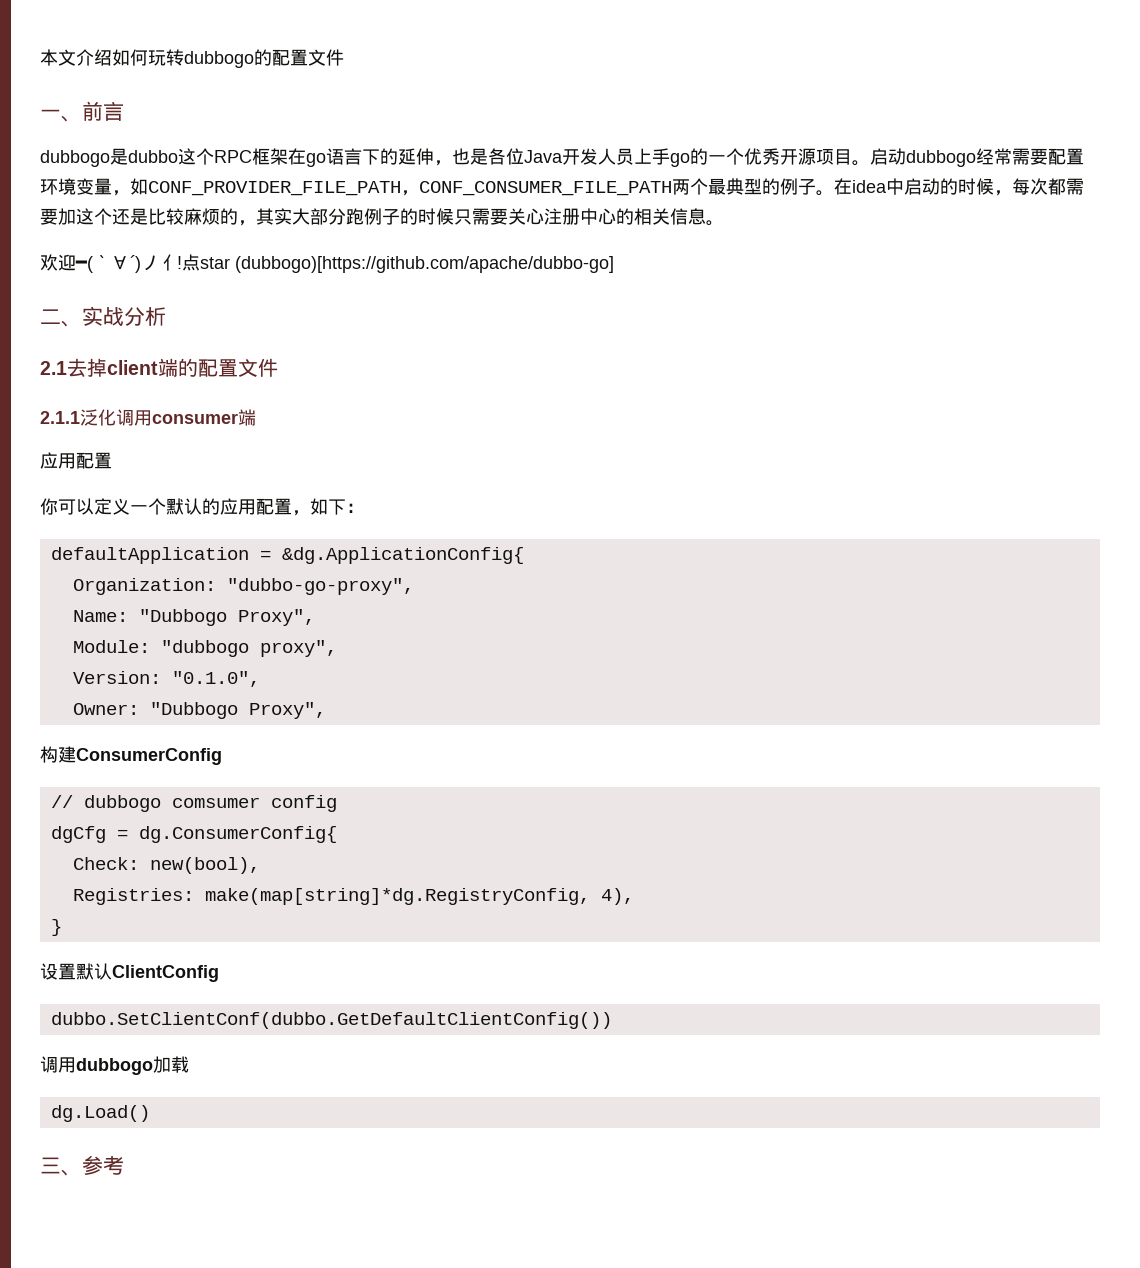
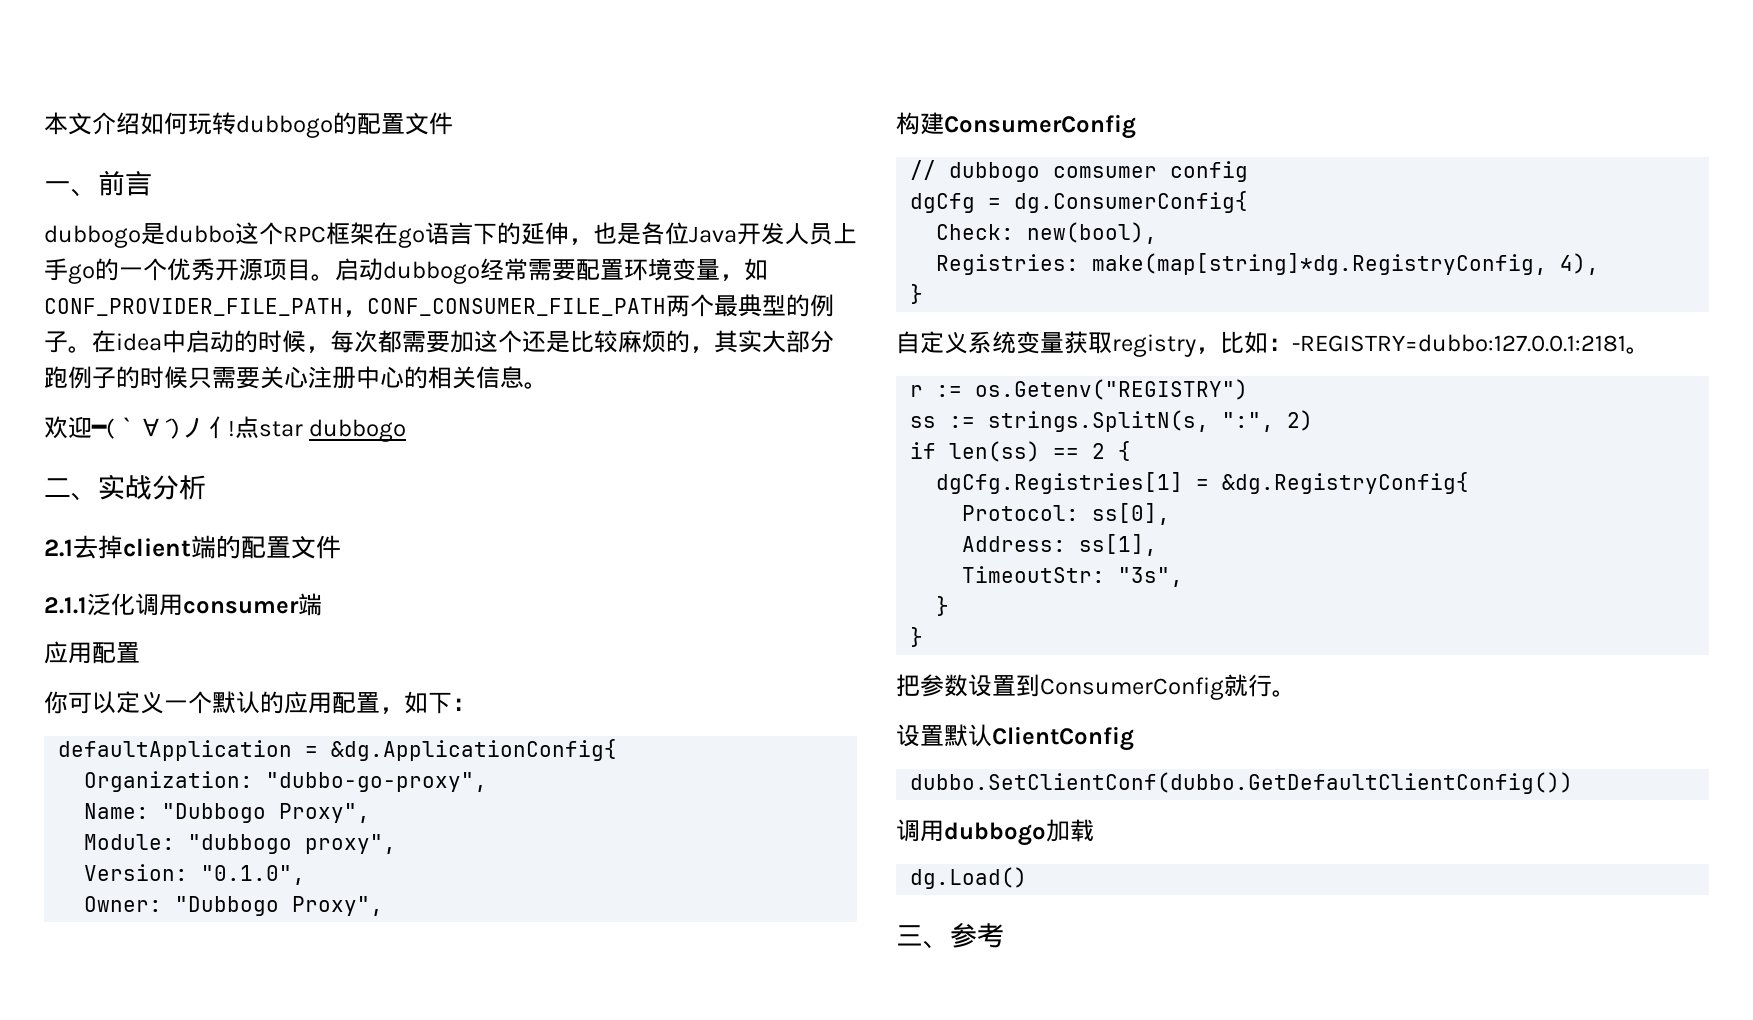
- 点star (dubbogo)[https://github.com/apache/dubbo-go]
+ 点star dubbogo
+ 自定义系统变量获取registry，比如：-REGISTRY=dubbo:127.0.0.1:2181。
+ r := os.Getenv("REGISTRY")
+ ss := strings.SplitN(s, ":", 2)
+ if len(ss) == 2 {
+ dgCfg.Registries[1] = &dg.RegistryConfig{
+ Protocol: ss[0],
+ Address: ss[1],
+ TimeoutStr: "3s",
+ }
+ }
+ 把参数设置到ConsumerConfig就行。

